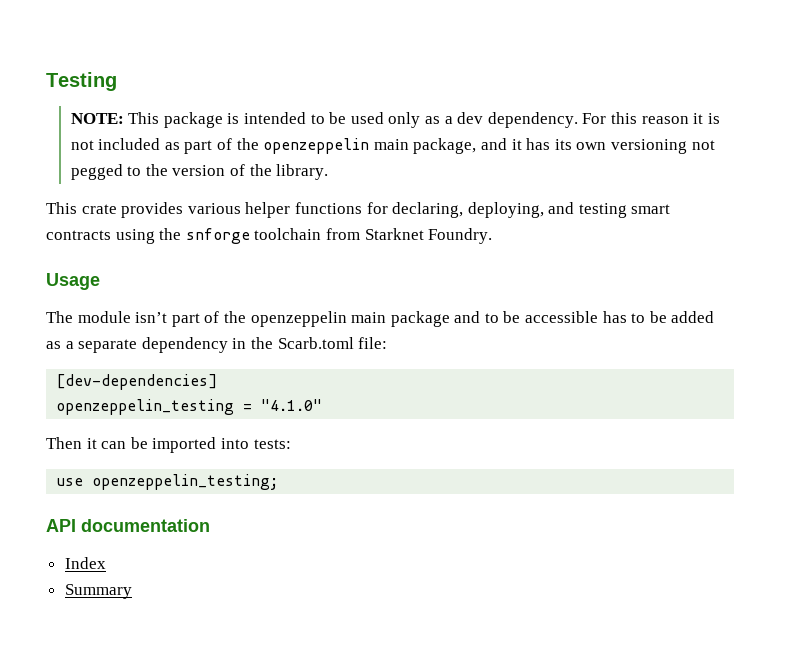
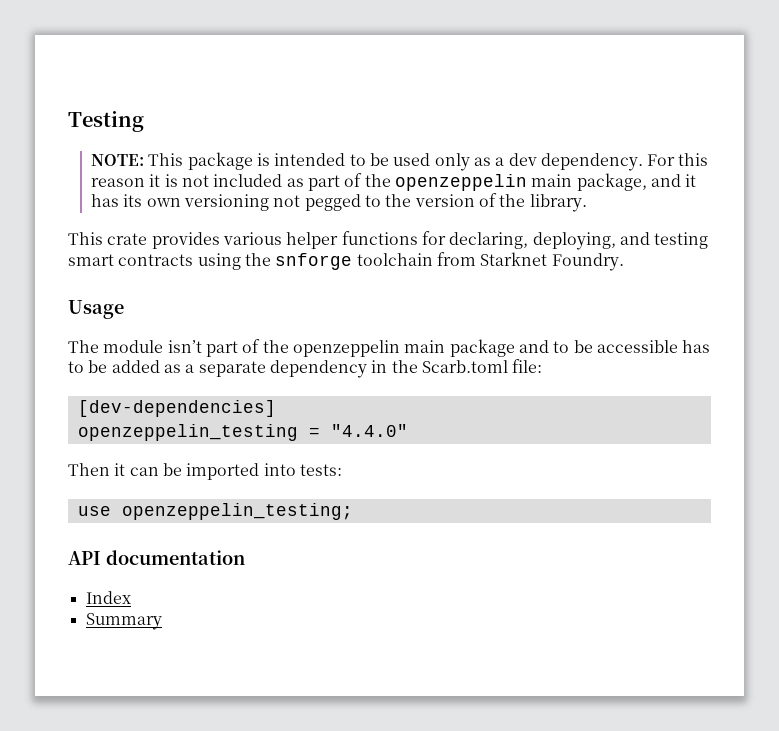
- openzeppelin_testing = "4.1.0"
+ openzeppelin_testing = "4.4.0"

